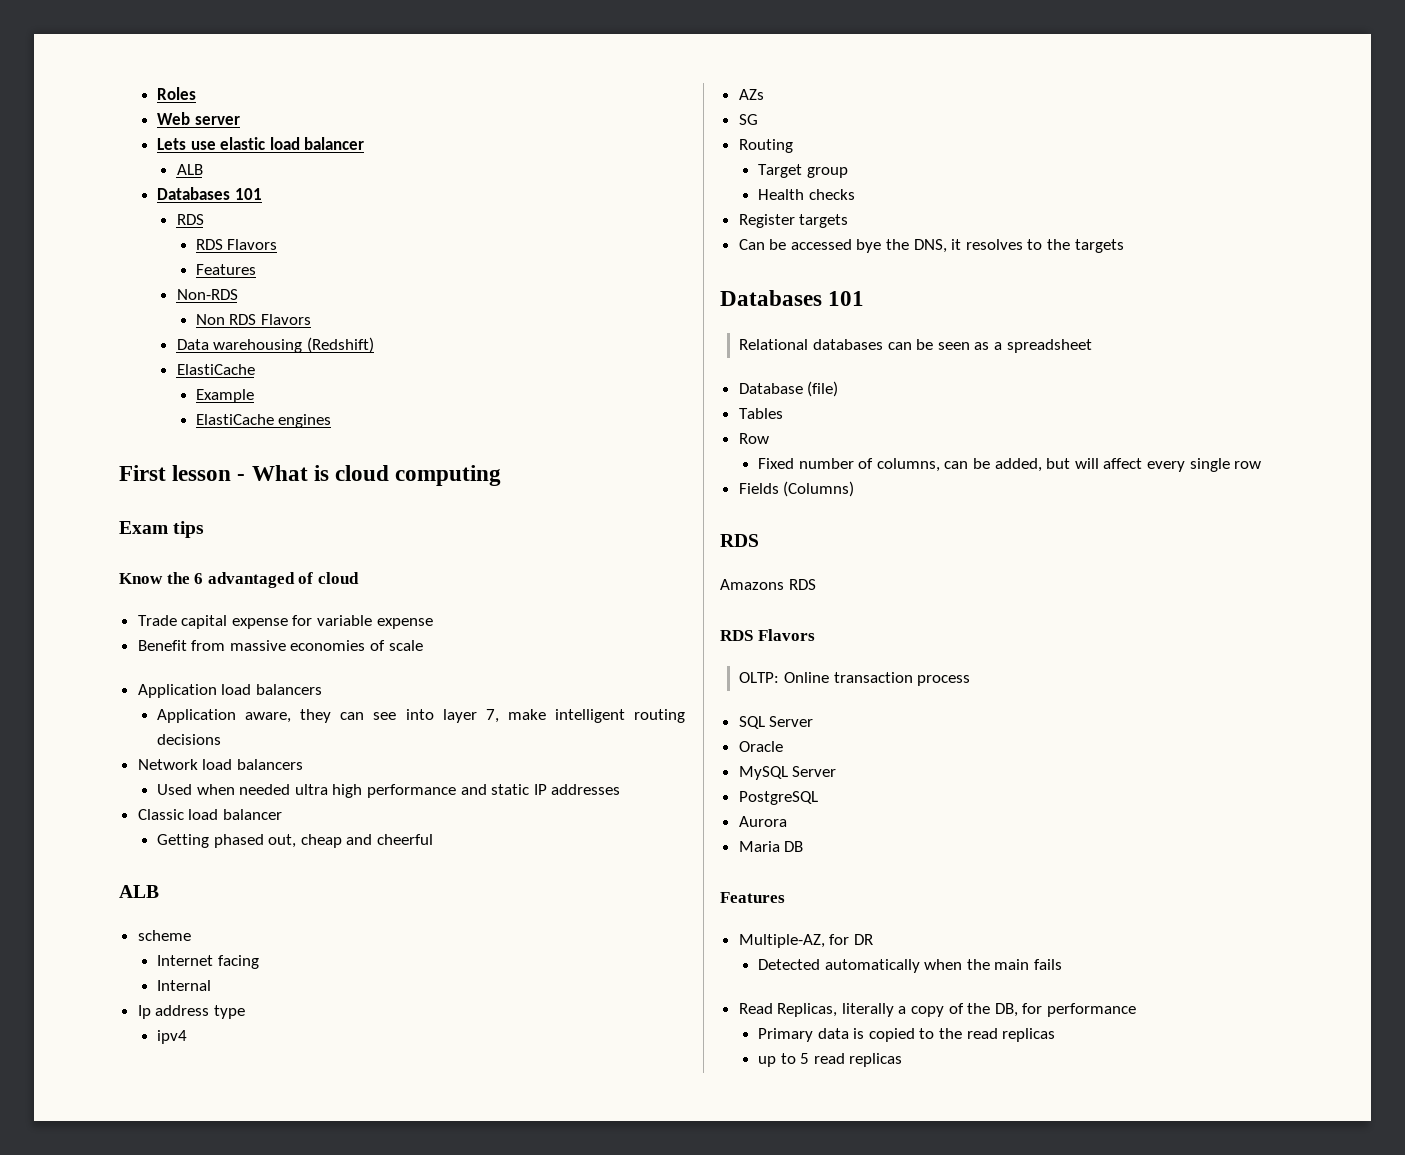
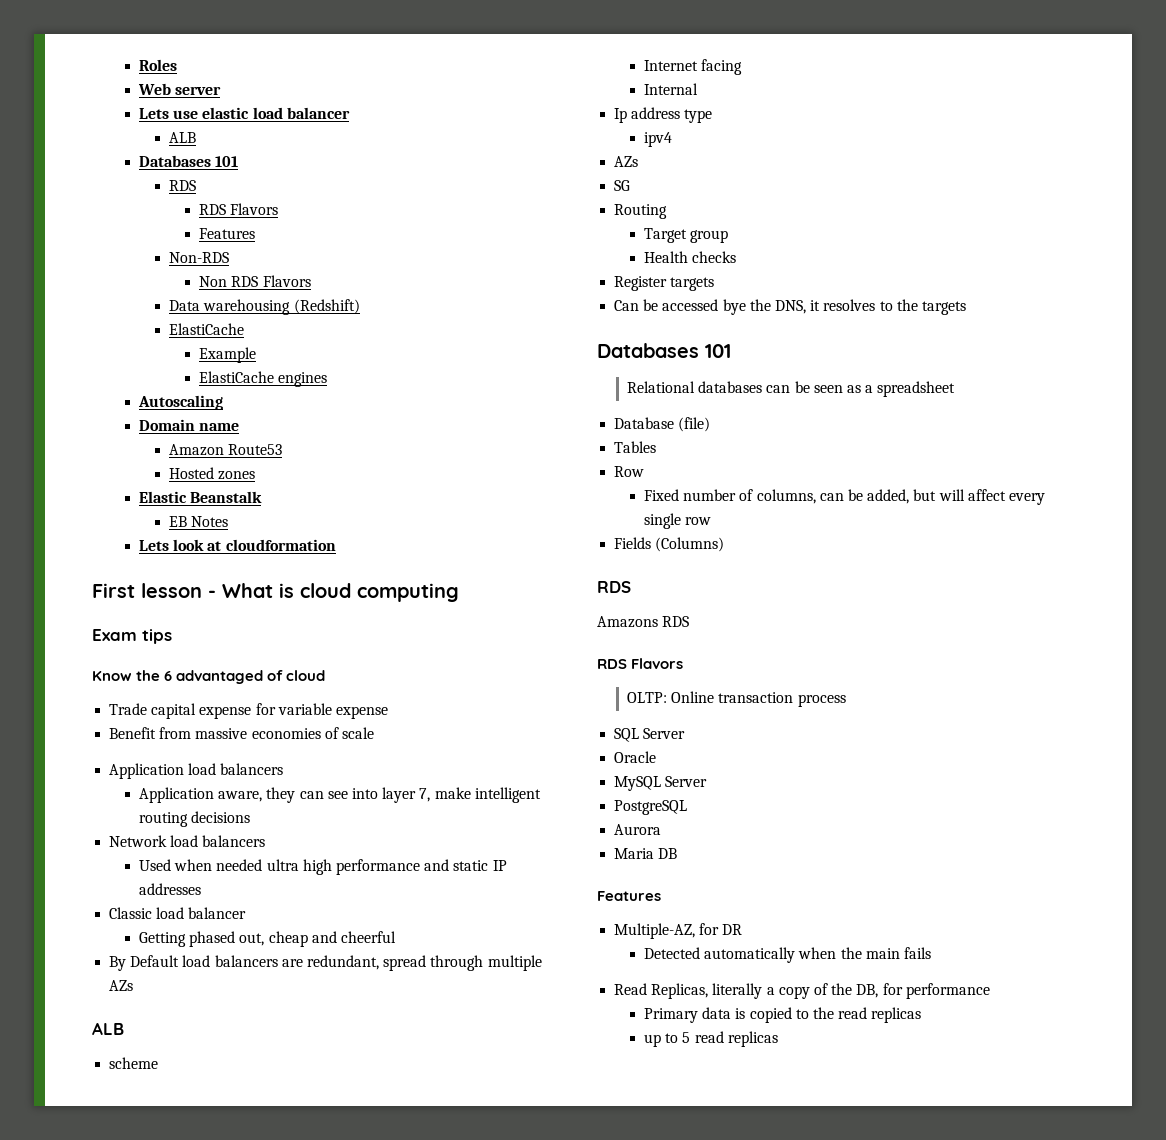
+ Autoscaling
+ Domain name
+ Amazon Route53
+ Hosted zones
+ Elastic Beanstalk
+ EB Notes
+ Lets look at cloudformation
+ By Default load balancers are redundant, spread through multiple AZs

